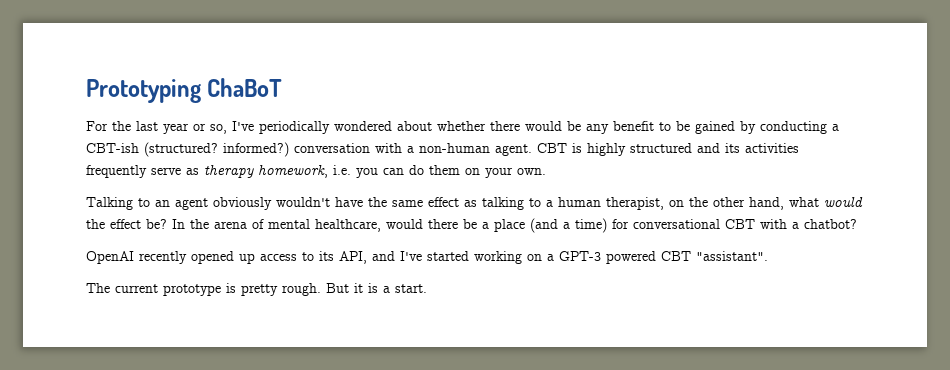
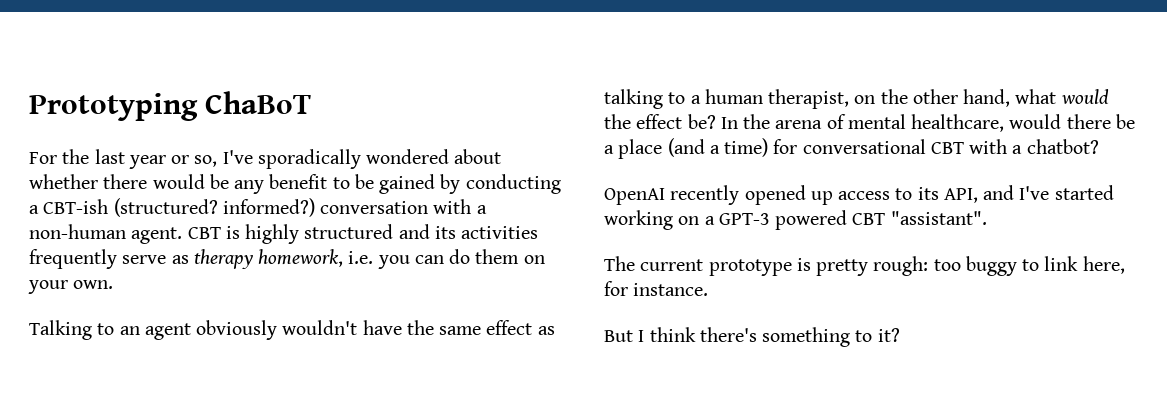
- For the last year or so, I've periodically wondered about whether there would be any benefit to be gained by conducting a CBT-ish (structured? informed?) conversation with a non-human agent.
+ For the last year or so, I've sporadically wondered about whether there would be any benefit to be gained by conducting a CBT-ish (structured? informed?) conversation with a non-human agent.
- The current prototype is pretty rough. But it is a start.
+ The current prototype is pretty rough: too buggy to link here, for instance.
+ But I think there's something to it?

